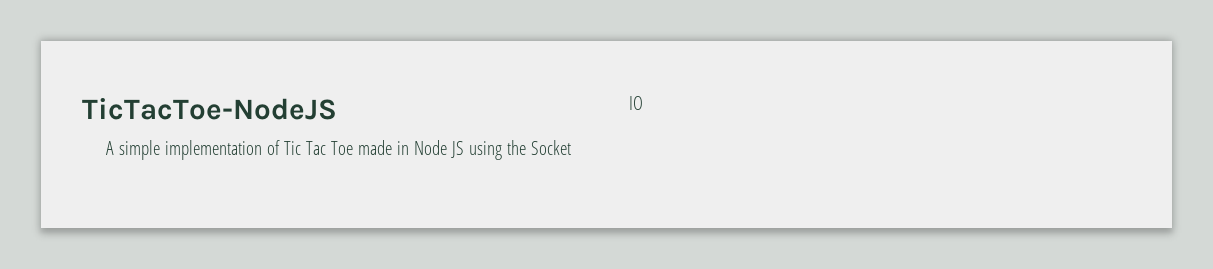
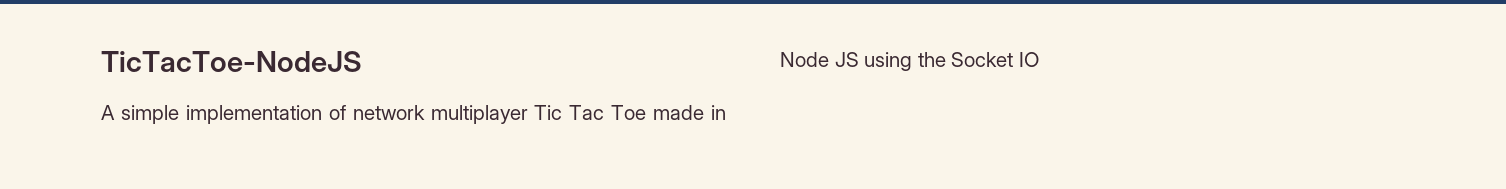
- A simple implementation of Tic Tac Toe made in Node JS using the Socket IO
+ A simple implementation of network multiplayer Tic Tac Toe made in Node JS using the Socket IO

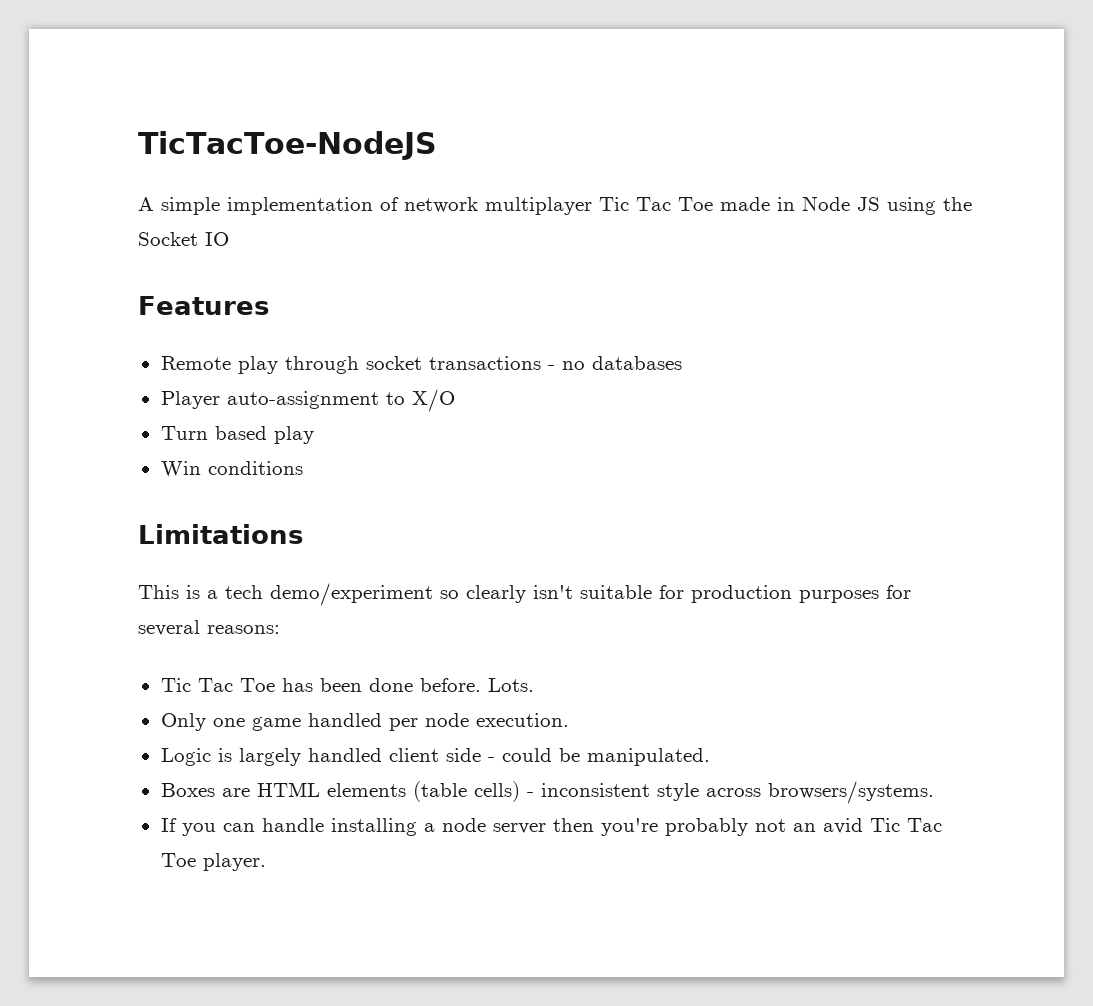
+ Features
+ Remote play through socket transactions - no databases
+ Player auto-assignment to X/O
+ Turn based play
+ Win conditions
+ Limitations
+ This is a tech demo/experiment so clearly isn't suitable for production purposes for several reasons:
+ Tic Tac Toe has been done before. Lots.
+ Only one game handled per node execution.
+ Logic is largely handled client side - could be manipulated.
+ Boxes are HTML elements (table cells) - inconsistent style across browsers/systems.
+ If you can handle installing a node server then you're probably not an avid Tic Tac Toe player.

